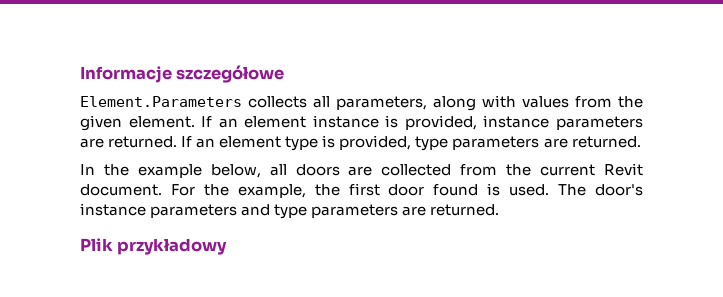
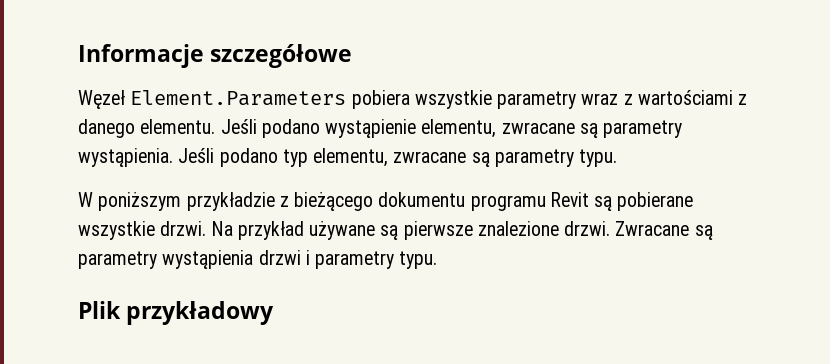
- Element.Parameters collects all parameters, along with values from the given element. If an element instance is provided, instance parameters are returned. If an element type is provided, type parameters are returned.
- In the example below, all doors are collected from the current Revit document. For the example, the first door found is used. The door's instance parameters and type parameters are returned.
+ Węzeł Element.Parameters pobiera wszystkie parametry wraz z wartościami z danego elementu. Jeśli podano wystąpienie elementu, zwracane są parametry wystąpienia. Jeśli podano typ elementu, zwracane są parametry typu.
+ W poniższym przykładzie z bieżącego dokumentu programu Revit są pobierane wszystkie drzwi. Na przykład używane są pierwsze znalezione drzwi. Zwracane są parametry wystąpienia drzwi i parametry typu.

